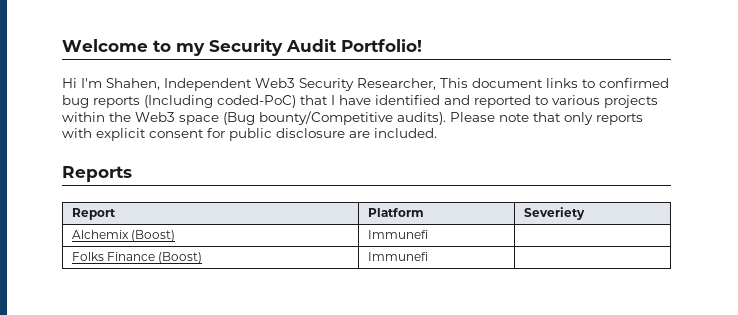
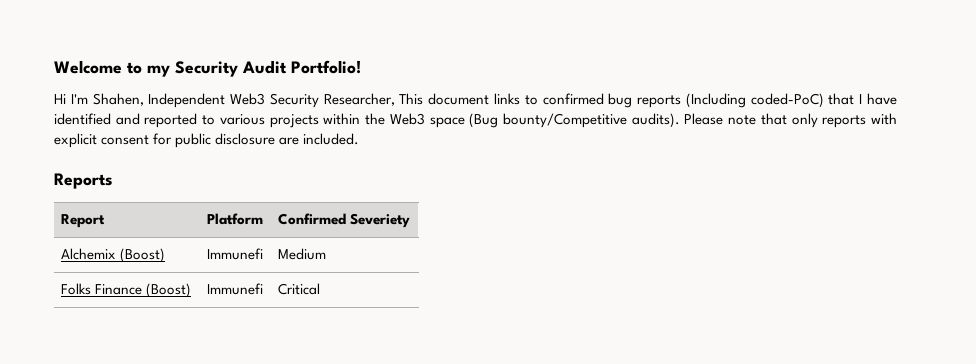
- Report | Platform | Severiety
+ Report | Platform | Confirmed Severiety
- Alchemix (Boost) | Immunefi |
+ Alchemix (Boost) | Immunefi | Medium
- Folks Finance (Boost) | Immunefi |
+ Folks Finance (Boost) | Immunefi | Critical

